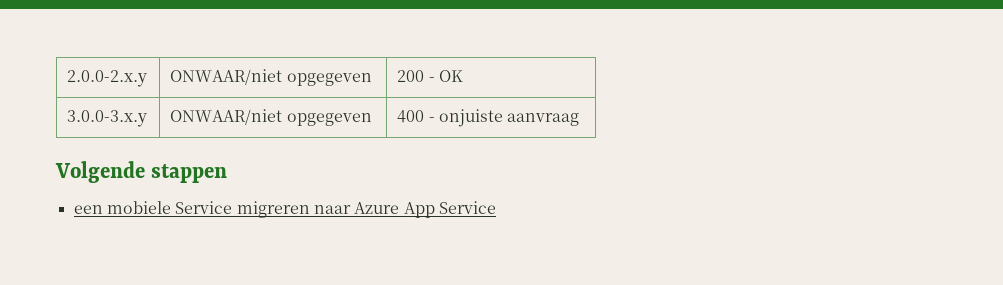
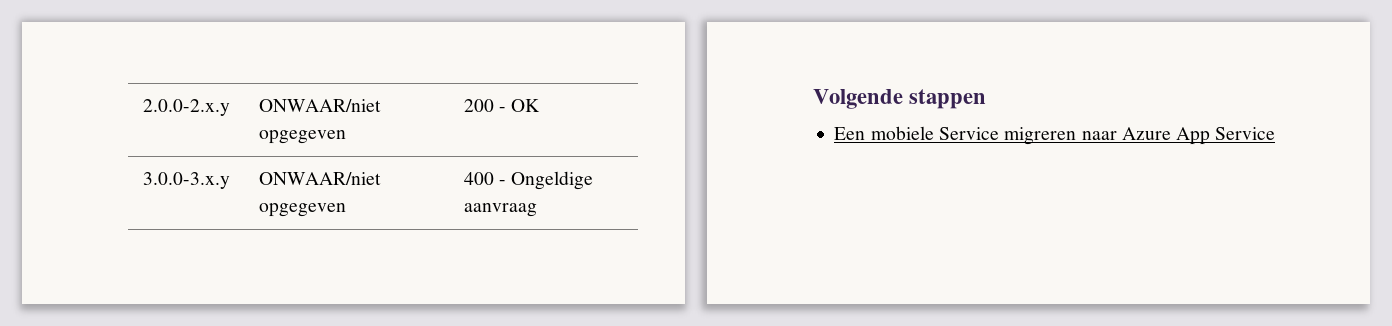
- 3.0.0-3.x.y | ONWAAR/niet opgegeven | 400 - onjuiste aanvraag
+ 3.0.0-3.x.y | ONWAAR/niet opgegeven | 400 - Ongeldige aanvraag
- een mobiele Service migreren naar Azure App Service
+ Een mobiele Service migreren naar Azure App Service

